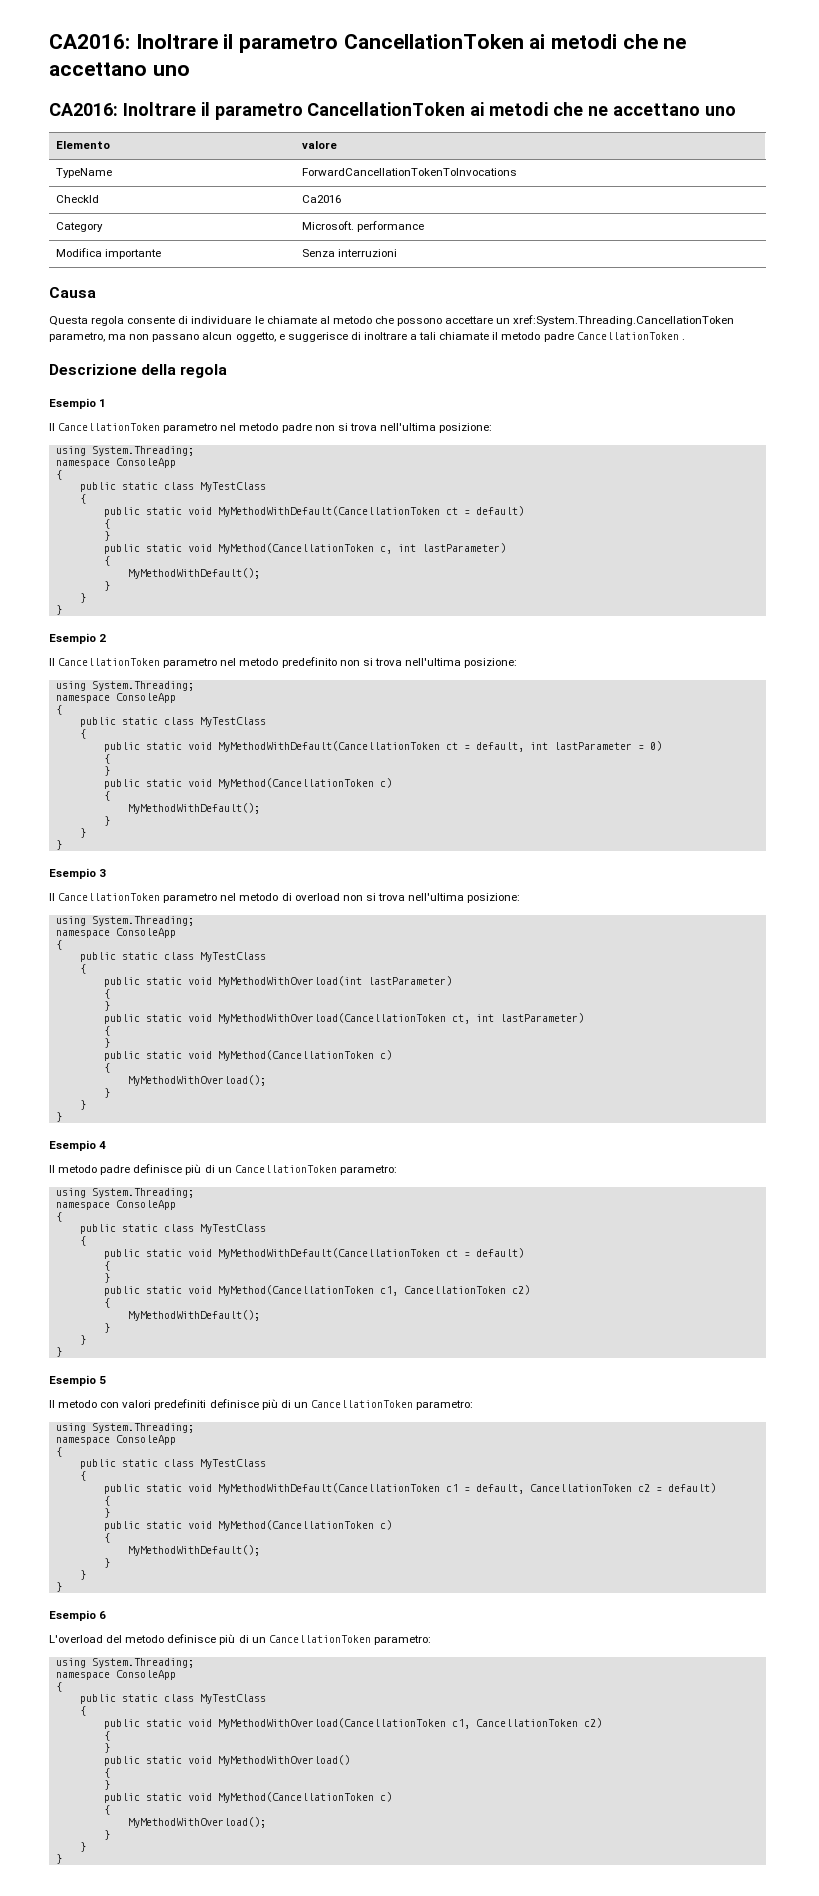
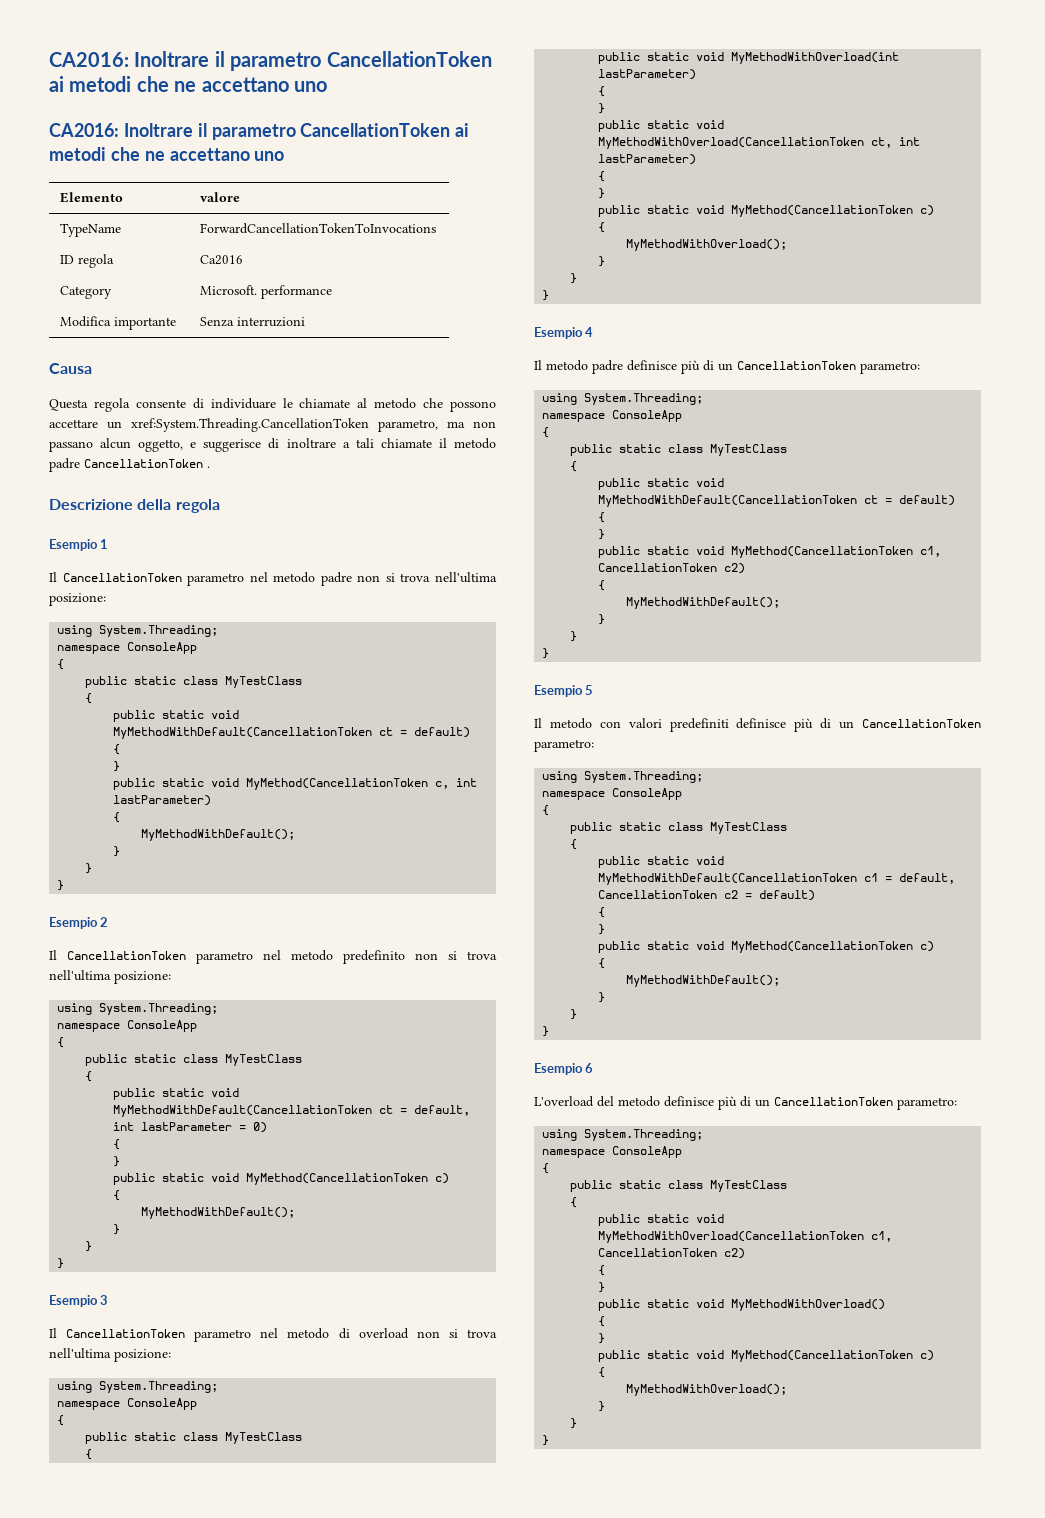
- CheckId | Ca2016
+ ID regola | Ca2016

